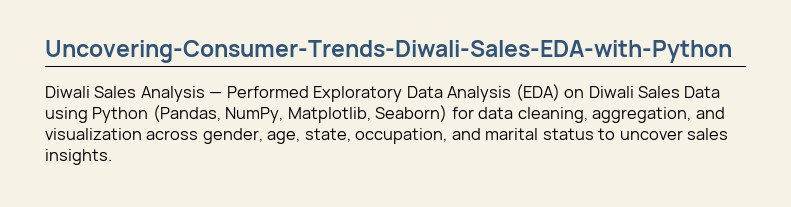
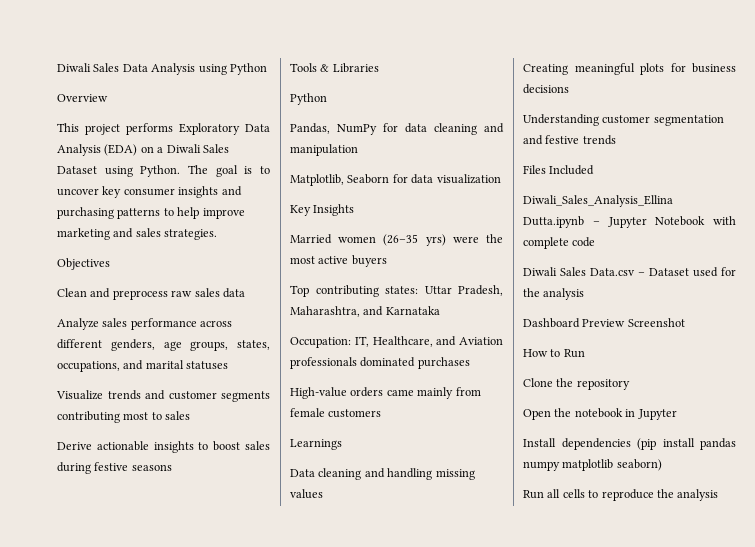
- Uncovering-Consumer-Trends-Diwali-Sales-EDA-with-Python
- Diwali Sales Analysis — Performed Exploratory Data Analysis (EDA) on Diwali Sales Data using Python (Pandas, NumPy, Matplotlib, Seaborn) for data cleaning, aggregation, and visualization across gender, age, state, occupation, and marital status to uncover sales insights.
+ Diwali Sales Data Analysis using Python
+ Overview
+ This project performs Exploratory Data Analysis (EDA) on a Diwali Sales Dataset using Python. The goal is to uncover key consumer insights and purchasing patterns to help improve marketing and sales strategies.
+ Objectives
+ Clean and preprocess raw sales data
+ Analyze sales performance across different genders, age groups, states, occupations, and marital statuses
+ Visualize trends and customer segments contributing most to sales
+ Derive actionable insights to boost sales during festive seasons
+ Tools & Libraries
+ Python
+ Pandas, NumPy for data cleaning and manipulation
+ Matplotlib, Seaborn for data visualization
+ Key Insights
+ Married women (26–35 yrs) were the most active buyers
+ Top contributing states: Uttar Pradesh, Maharashtra, and Karnataka
+ Occupation: IT, Healthcare, and Aviation professionals dominated purchases
+ High-value orders came mainly from female customers
+ Learnings
+ Data cleaning and handling missing values
+ Creating meaningful plots for business decisions
+ Understanding customer segmentation and festive trends
+ Files Included
+ Diwali_Sales_Analysis_Ellina Dutta.ipynb – Jupyter Notebook with complete code
+ Diwali Sales Data.csv – Dataset used for the analysis
+ Dashboard Preview Screenshot
+ How to Run
+ Clone the repository
+ Open the notebook in Jupyter
+ Install dependencies (pip install pandas numpy matplotlib seaborn)
+ Run all cells to reproduce the analysis

